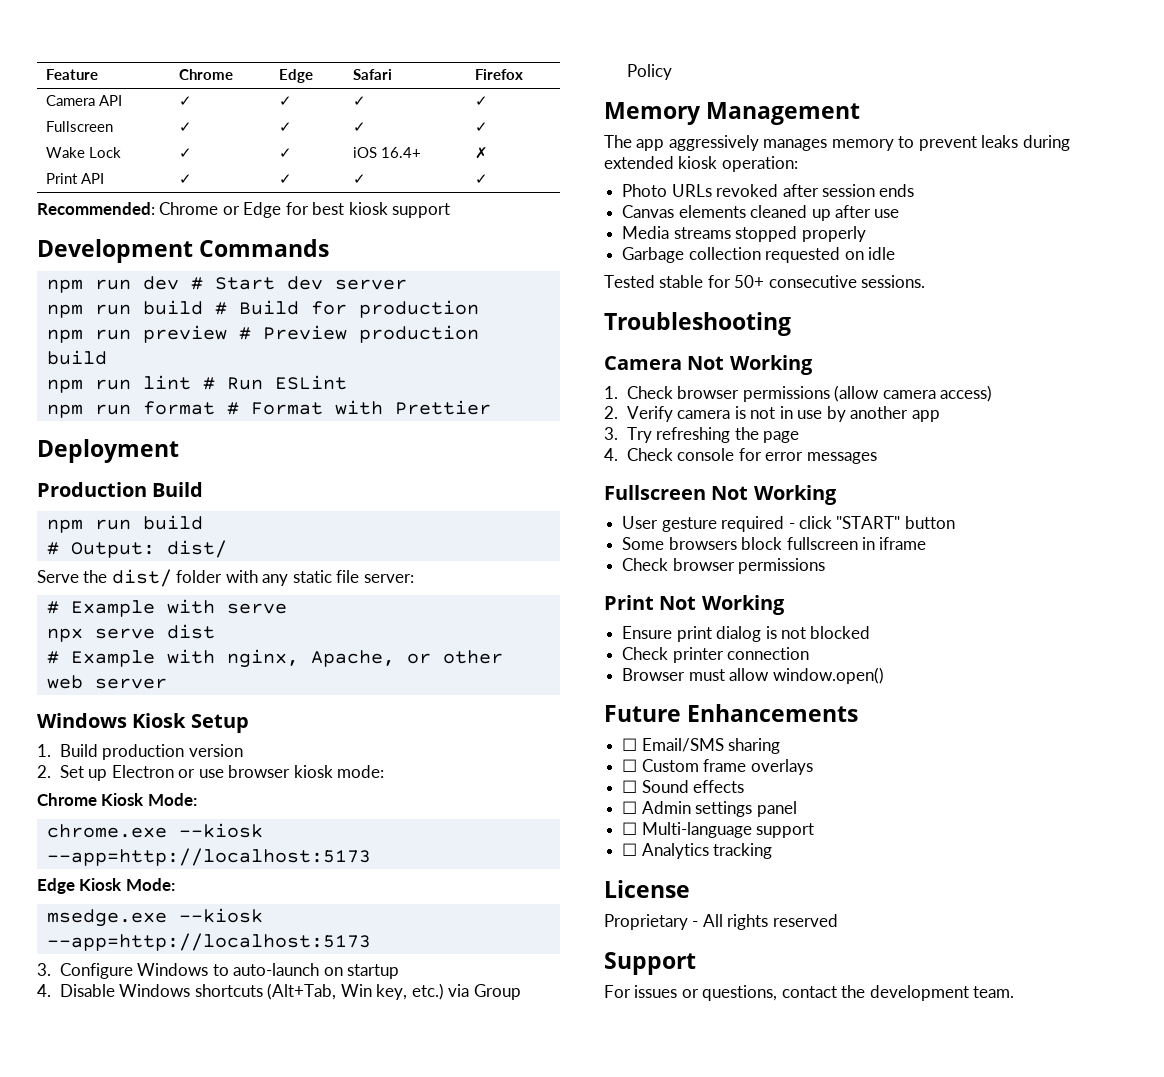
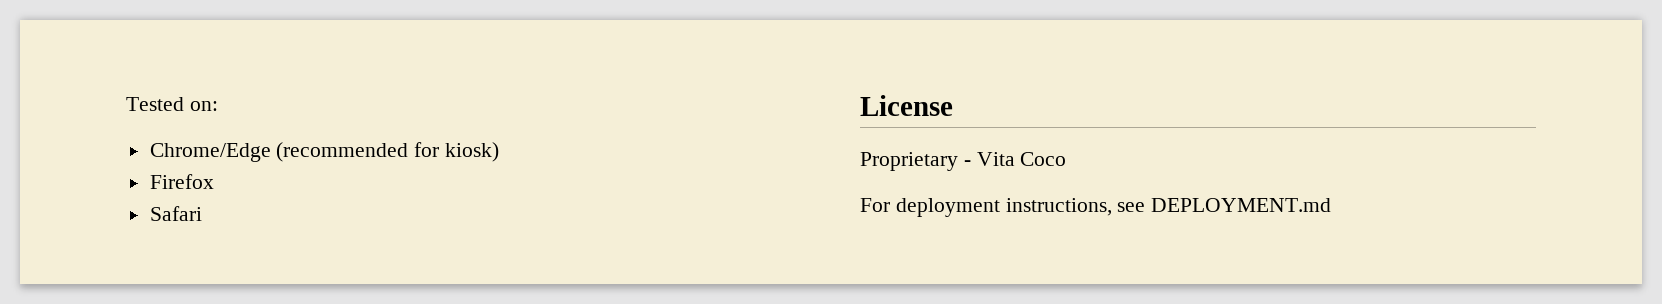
- Feature | Chrome | Edge | Safari | Firefox
- Camera API | ✓ | ✓ | ✓ | ✓
- Fullscreen | ✓ | ✓ | ✓ | ✓
- Wake Lock | ✓ | ✓ | iOS 16.4+ | ✗
- Print API | ✓ | ✓ | ✓ | ✓
- Recommended: Chrome or Edge for best kiosk support
- Development Commands
- npm run dev # Start dev server
- npm run build # Build for production
- npm run preview # Preview production build
- npm run lint # Run ESLint
- npm run format # Format with Prettier
- Deployment
- Production Build
- npm run build
- # Output: dist/
- Serve the dist/ folder with any static file server:
- # Example with serve
- npx serve dist
- # Example with nginx, Apache, or other web server
- Windows Kiosk Setup
- 1. Build production version
- 2. Set up Electron or use browser kiosk mode:
- Chrome Kiosk Mode:
- chrome.exe --kiosk --app=http://localhost:5173
- Edge Kiosk Mode:
- msedge.exe --kiosk --app=http://localhost:5173
- 3. Configure Windows to auto-launch on startup
- 4. Disable Windows shortcuts (Alt+Tab, Win key, etc.) via Group Policy
- Memory Management
- The app aggressively manages memory to prevent leaks during extended kiosk operation:
- Photo URLs revoked after session ends
- Canvas elements cleaned up after use
- Media streams stopped properly
- Garbage collection requested on idle
- Tested stable for 50+ consecutive sessions.
- Troubleshooting
- Camera Not Working
- 1. Check browser permissions (allow camera access)
- 2. Verify camera is not in use by another app
- 3. Try refreshing the page
- 4. Check console for error messages
- Fullscreen Not Working
- User gesture required - click "START" button
- Some browsers block fullscreen in iframe
- Check browser permissions
- Print Not Working
- Ensure print dialog is not blocked
- Check printer connection
- Browser must allow window.open()
- Future Enhancements
- ☐ Email/SMS sharing
- ☐ Custom frame overlays
- ☐ Sound effects
- ☐ Admin settings panel
- ☐ Multi-language support
- ☐ Analytics tracking
+ Tested on:
+ Chrome/Edge (recommended for kiosk)
+ Firefox
+ Safari
  License
- Proprietary - All rights reserved
- Support
- For issues or questions, contact the development team.
+ Proprietary - Vita Coco
+ For deployment instructions, see DEPLOYMENT.md

